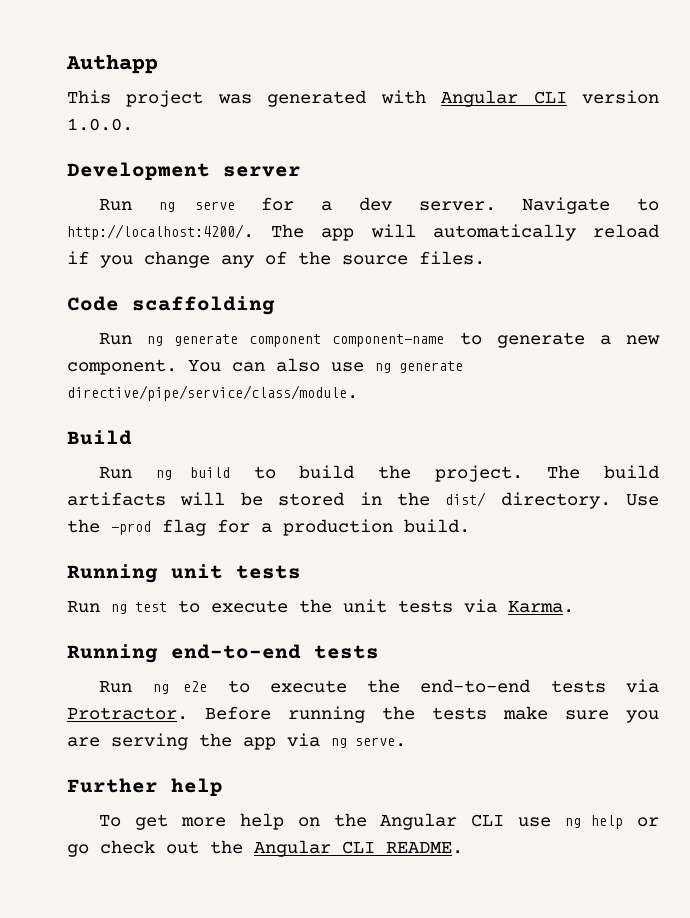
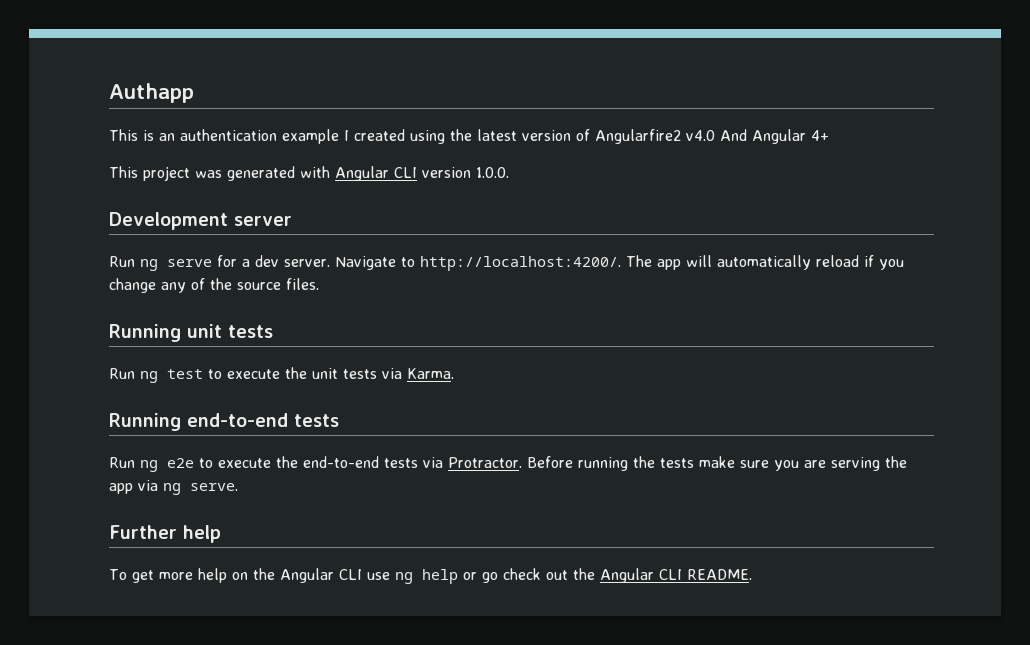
+ This is an authentication example I created using the latest version of Angularfire2 v4.0 And Angular 4+
- Code scaffolding
- Run ng generate component component-name to generate a new component. You can also use ng generate directive/pipe/service/class/module.
- Build
- Run ng build to build the project. The build artifacts will be stored in the dist/ directory. Use the -prod flag for a production build.

